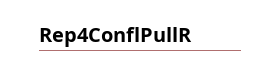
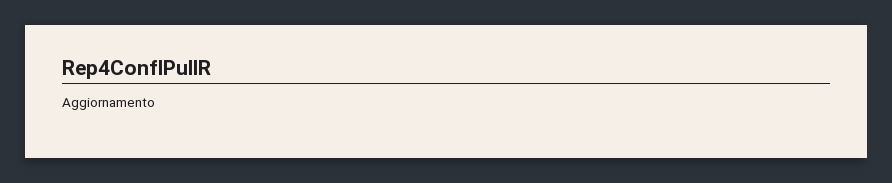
+ Aggiornamento

